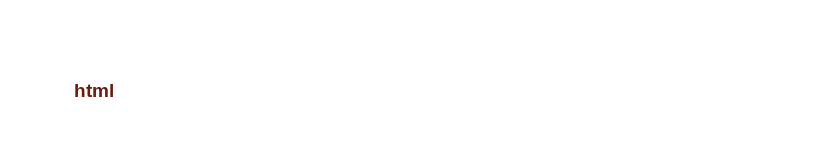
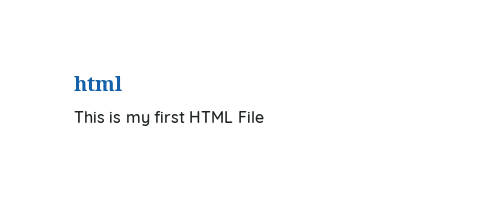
+ This is my first HTML File

